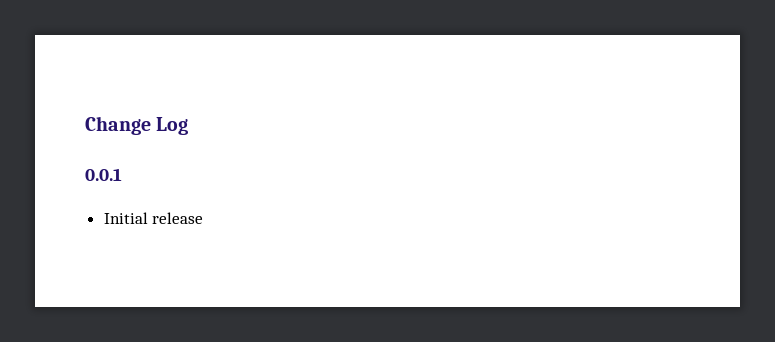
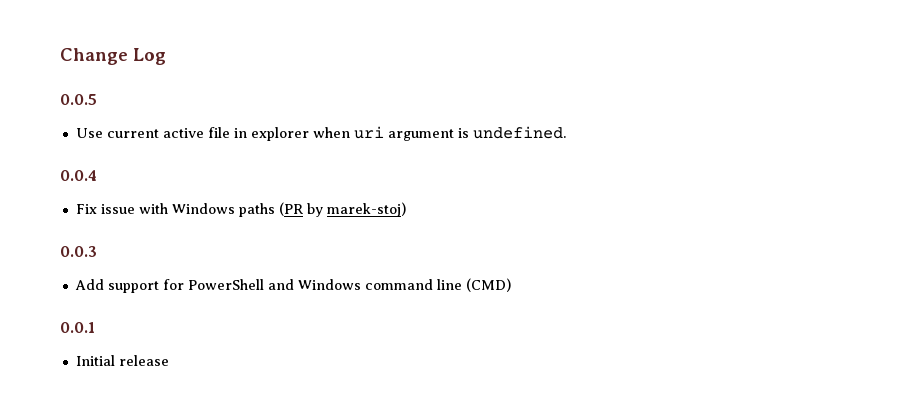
+ 0.0.5
+ Use current active file in explorer when uri argument is undefined.
+ 0.0.4
+ Fix issue with Windows paths (PR by marek-stoj)
+ 0.0.3
+ Add support for PowerShell and Windows command line (CMD)

